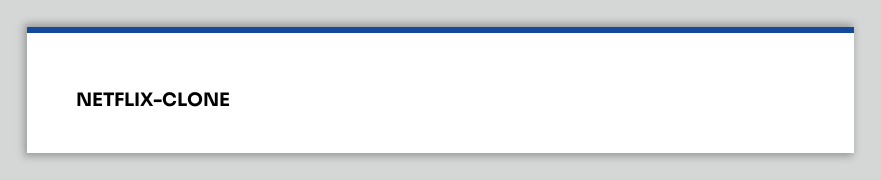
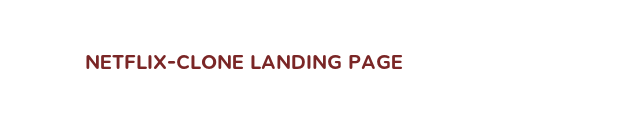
- NETFLIX-CLONE
+ NETFLIX-CLONE LANDING PAGE

